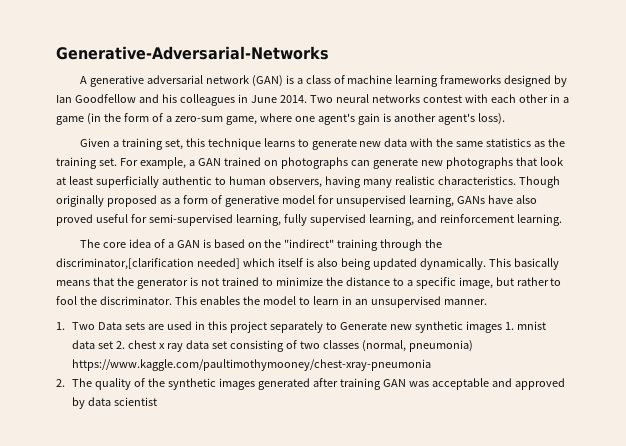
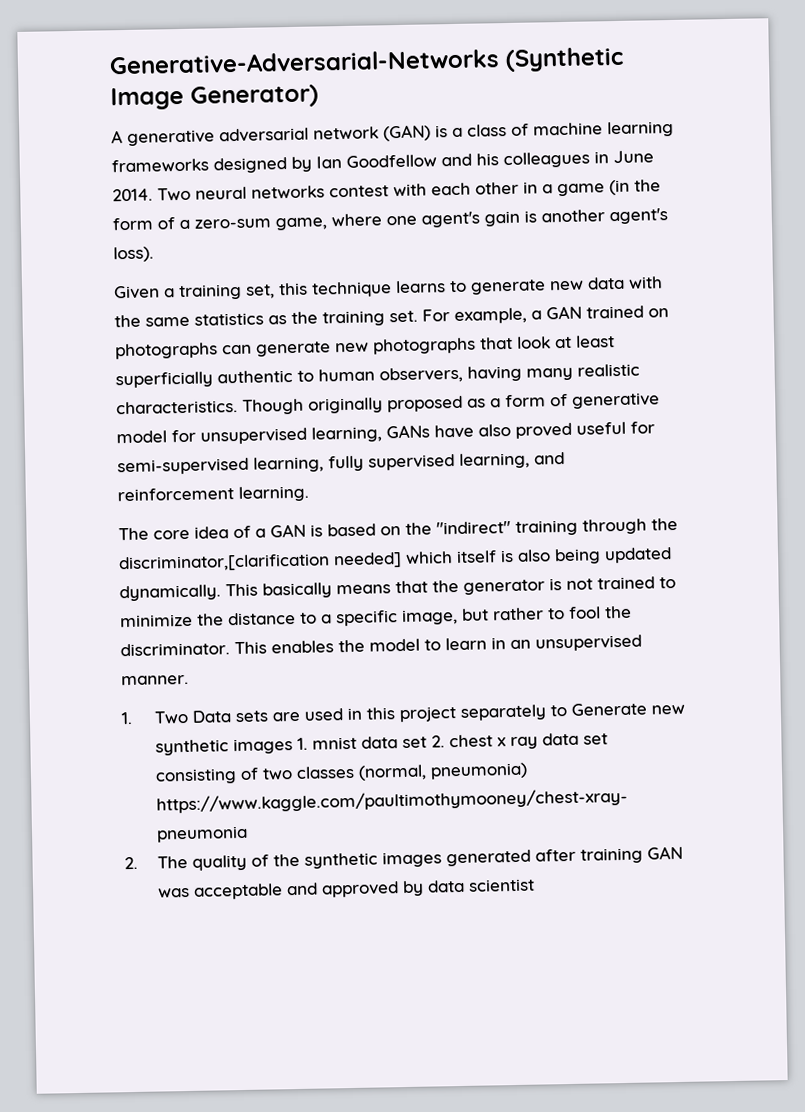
- Generative-Adversarial-Networks
+ Generative-Adversarial-Networks (Synthetic Image Generator)

